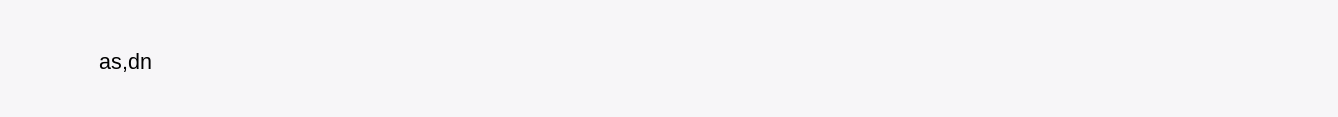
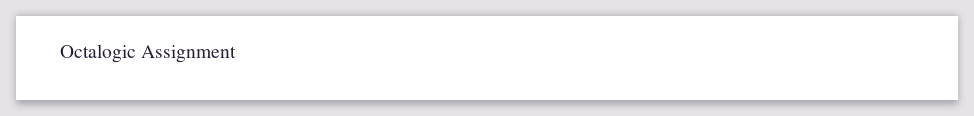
- as,dn
+ Octalogic Assignment

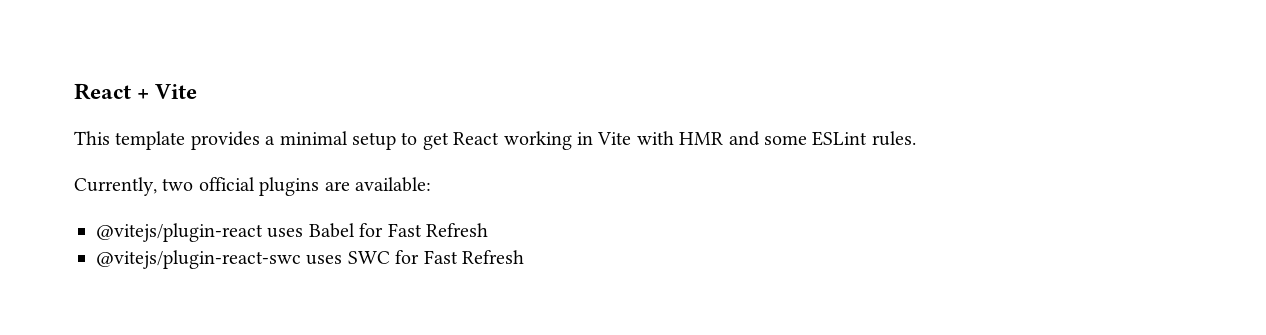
- Octalogic Assignment
+ React + Vite
+ This template provides a minimal setup to get React working in Vite with HMR and some ESLint rules.
+ Currently, two official plugins are available:
+ @vitejs/plugin-react uses Babel for Fast Refresh
+ @vitejs/plugin-react-swc uses SWC for Fast Refresh

